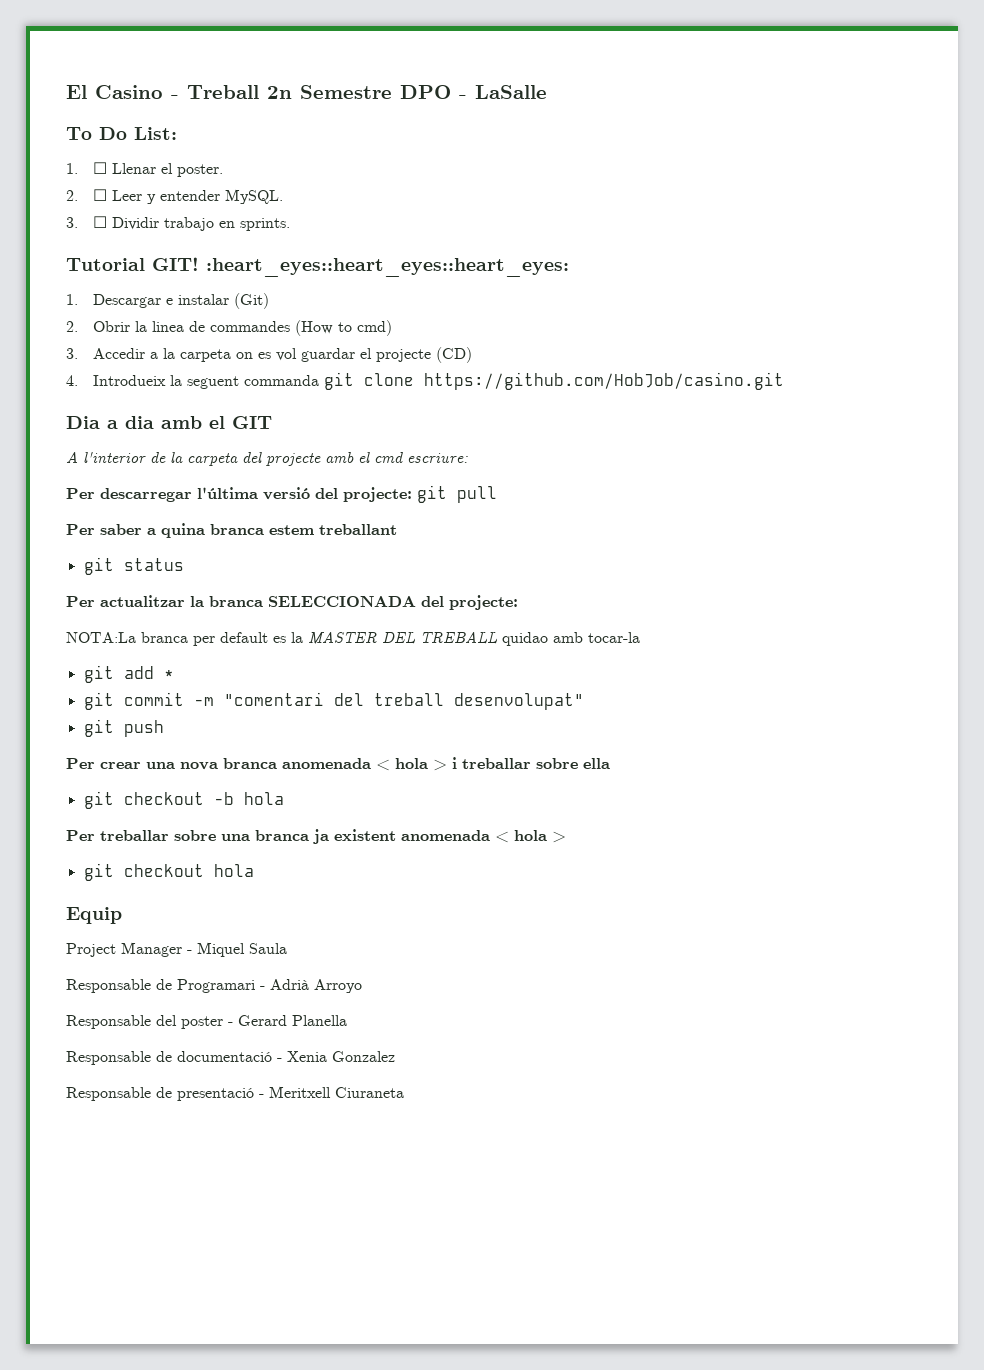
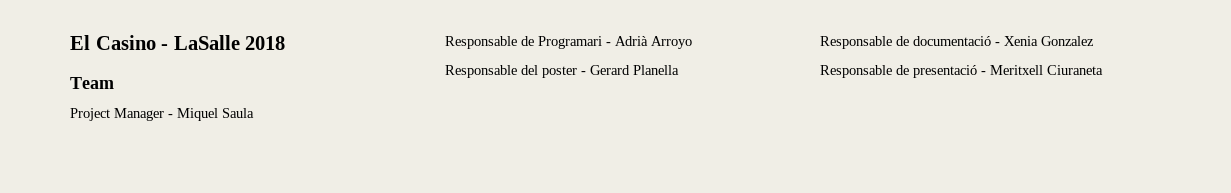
- El Casino - Treball 2n Semestre DPO - LaSalle
- To Do List:
- 1. ☐ Llenar el poster.
- 2. ☐ Leer y entender MySQL.
- 3. ☐ Dividir trabajo en sprints.
- Tutorial GIT! :heart_eyes::heart_eyes::heart_eyes:
- 1. Descargar e instalar (Git)
- 2. Obrir la linea de commandes (How to cmd)
- 3. Accedir a la carpeta on es vol guardar el projecte (CD)
- 4. Introdueix la seguent commanda git clone https://github.com/HobJob/casino.git
- Dia a dia amb el GIT
- A l'interior de la carpeta del projecte amb el cmd escriure:
- Per descarregar l'última versió del projecte: git pull
- Per saber a quina branca estem treballant
- git status
- Per actualitzar la branca SELECCIONADA del projecte:
- NOTA:La branca per default es la MASTER DEL TREBALL quidao amb tocar-la
- git add *
- git commit -m "comentari del treball desenvolupat"
- git push
- Per crear una nova branca anomenada < hola > i treballar sobre ella
- git checkout -b hola
- Per treballar sobre una branca ja existent anomenada < hola >
- git checkout hola
- Equip
+ El Casino - LaSalle 2018
+ Team

